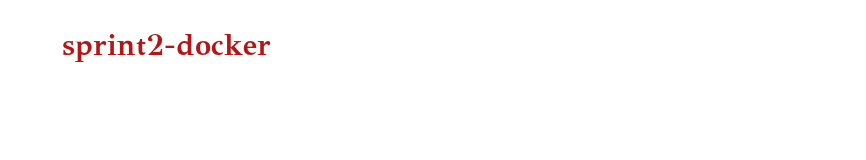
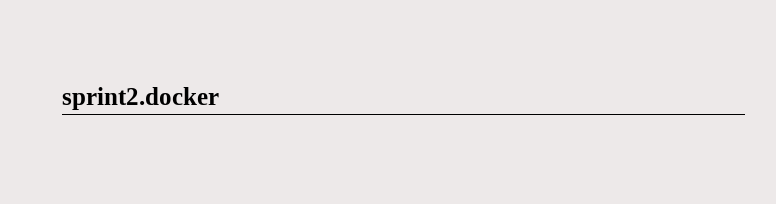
- sprint2-docker
+ sprint2.docker

